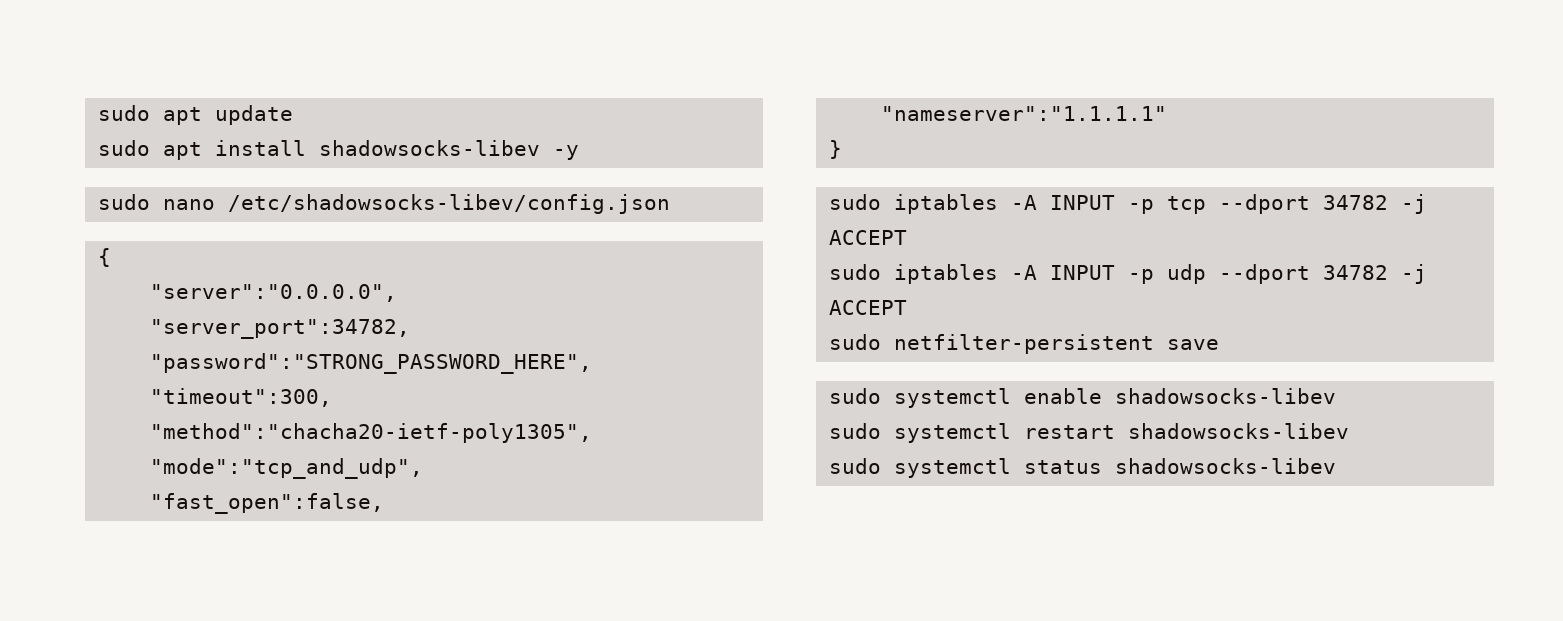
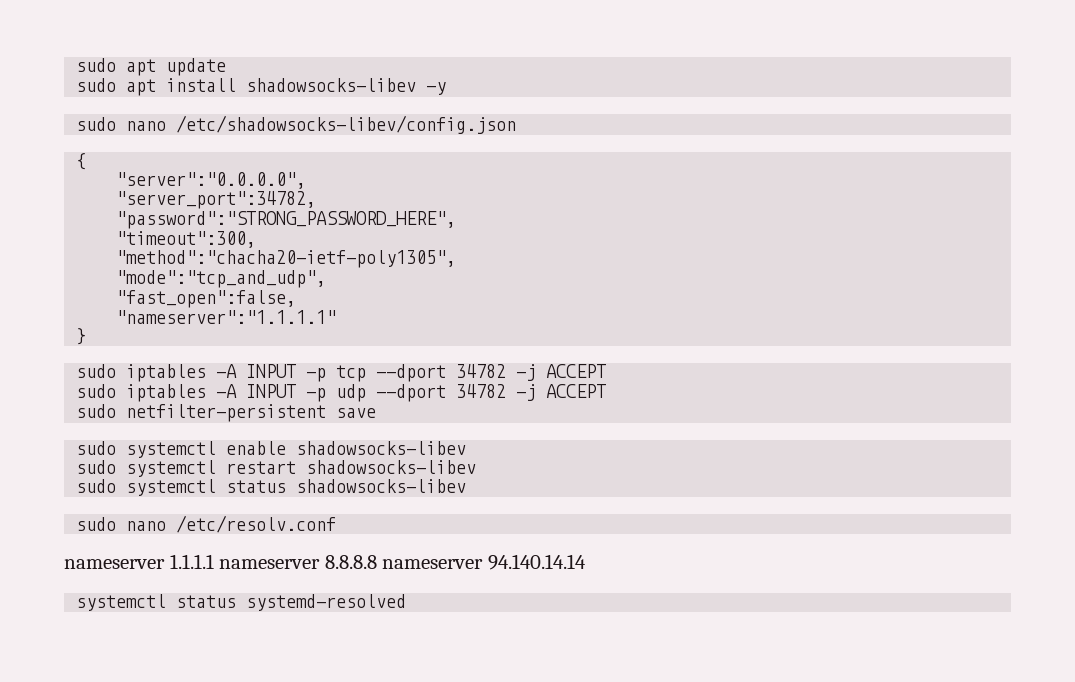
+ sudo nano /etc/resolv.conf
+ nameserver 1.1.1.1 nameserver 8.8.8.8 nameserver 94.140.14.14
+ systemctl status systemd-resolved

